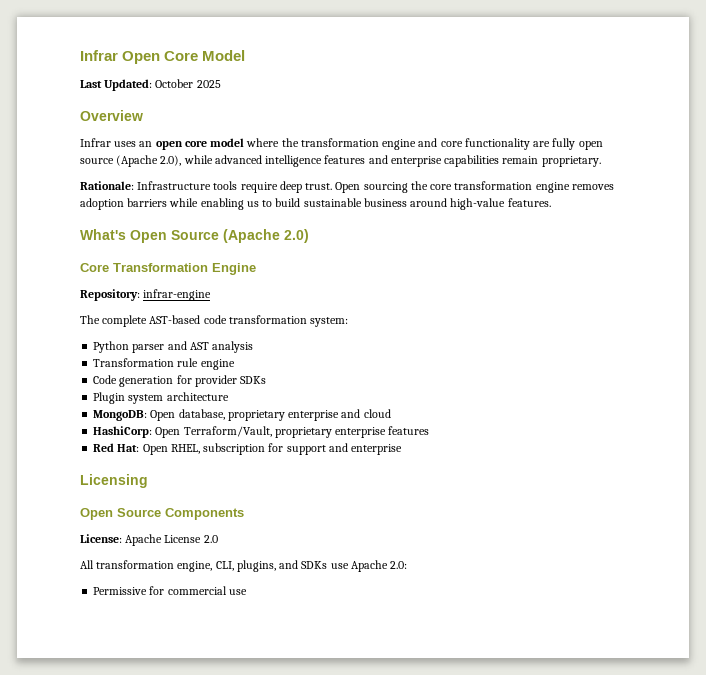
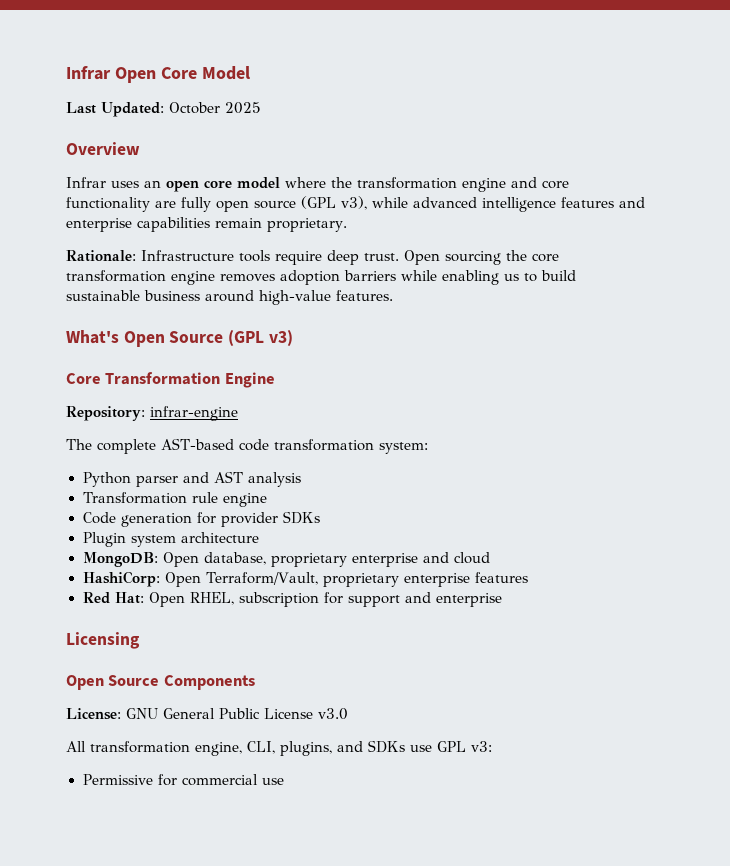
- Infrar uses an open core model where the transformation engine and core functionality are fully open source (Apache 2.0), while advanced intelligence features and enterprise capabilities remain proprietary.
+ Infrar uses an open core model where the transformation engine and core functionality are fully open source (GPL v3), while advanced intelligence features and enterprise capabilities remain proprietary.
- What's Open Source (Apache 2.0)
+ What's Open Source (GPL v3)
- License: Apache License 2.0
+ License: GNU General Public License v3.0
- All transformation engine, CLI, plugins, and SDKs use Apache 2.0:
+ All transformation engine, CLI, plugins, and SDKs use GPL v3:

